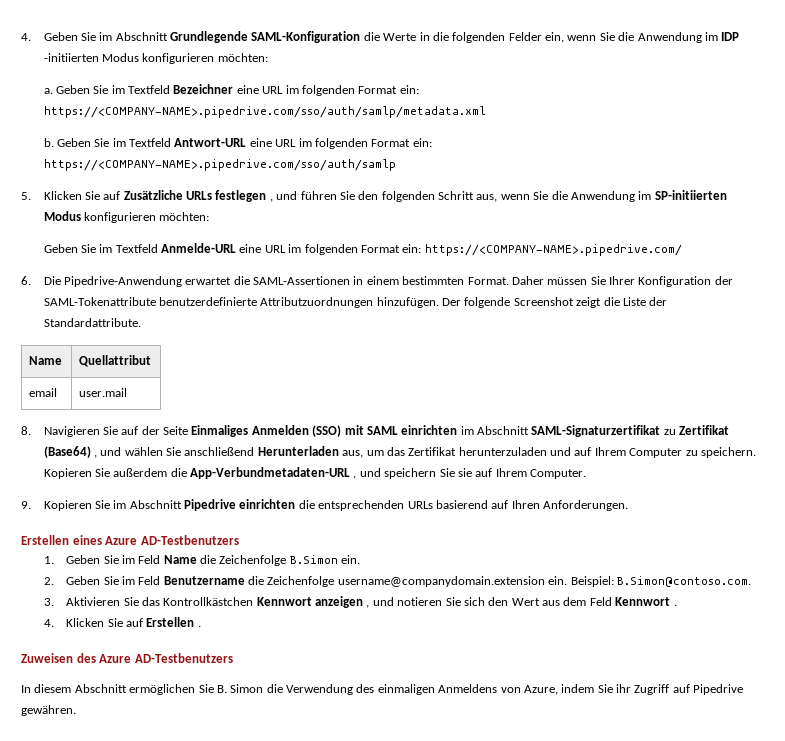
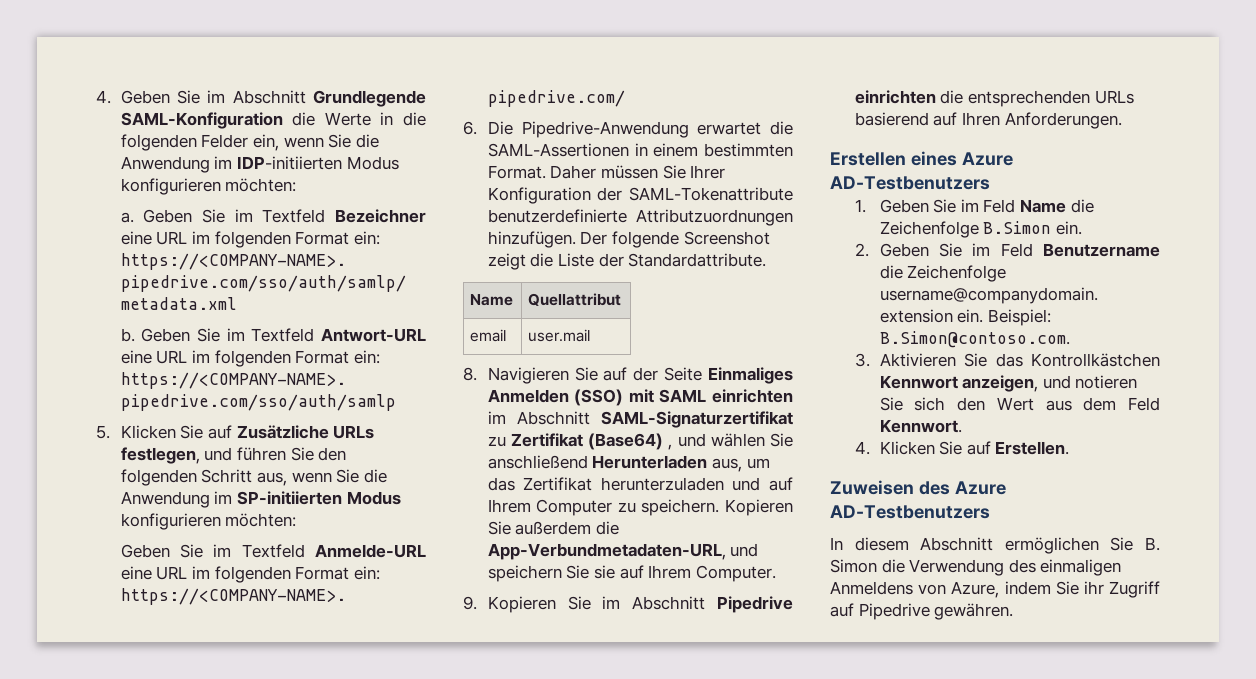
- 4. Geben Sie im Abschnitt Grundlegende SAML-Konfiguration die Werte in die folgenden Felder ein, wenn Sie die Anwendung im IDP -initiierten Modus konfigurieren möchten:
+ 4. Geben Sie im Abschnitt Grundlegende SAML-Konfiguration die Werte in die folgenden Felder ein, wenn Sie die Anwendung im IDP-initiierten Modus konfigurieren möchten:
- 5. Klicken Sie auf Zusätzliche URLs festlegen , und führen Sie den folgenden Schritt aus, wenn Sie die Anwendung im SP-initiierten Modus konfigurieren möchten:
+ 5. Klicken Sie auf Zusätzliche URLs festlegen, und führen Sie den folgenden Schritt aus, wenn Sie die Anwendung im SP-initiierten Modus konfigurieren möchten:
- Kopieren Sie außerdem die App-Verbundmetadaten-URL , und speichern Sie sie auf Ihrem Computer.
+ Kopieren Sie außerdem die App-Verbundmetadaten-URL, und speichern Sie sie auf Ihrem Computer.
- 3. Aktivieren Sie das Kontrollkästchen Kennwort anzeigen , und notieren Sie sich den Wert aus dem Feld Kennwort .
+ 3. Aktivieren Sie das Kontrollkästchen Kennwort anzeigen, und notieren Sie sich den Wert aus dem Feld Kennwort.
- 4. Klicken Sie auf Erstellen .
+ 4. Klicken Sie auf Erstellen.

